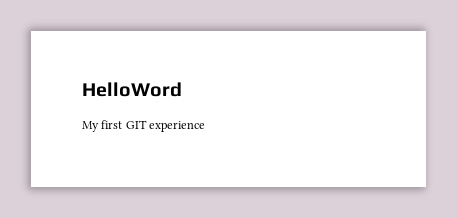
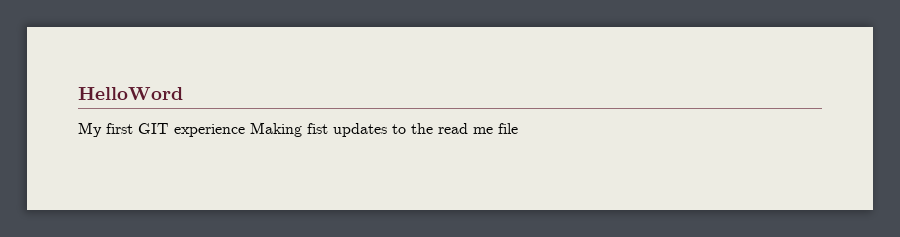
- My first GIT experience
+ My first GIT experience Making fist updates to the read me file

